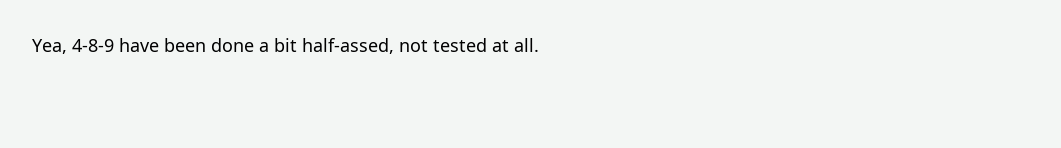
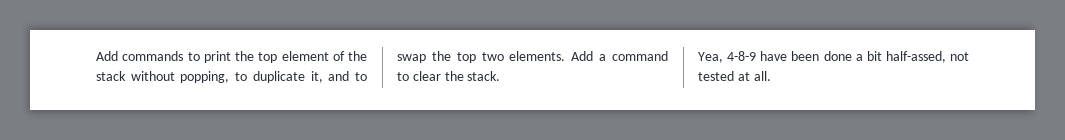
+ Add commands to print the top element of the stack without popping, to duplicate it, and to swap the top two elements. Add a command to clear the stack.

